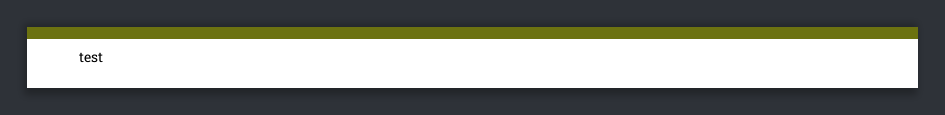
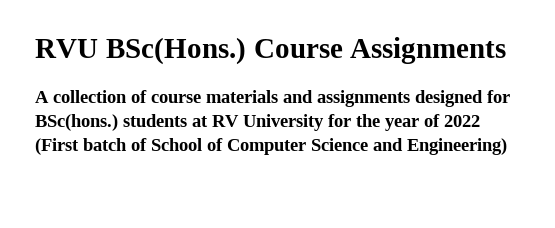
- test
+ RVU BSc(Hons.) Course Assignments
+ A collection of course materials and assignments designed for BSc(hons.) students at RV University for the year of 2022 (First batch of School of Computer Science and Engineering)

